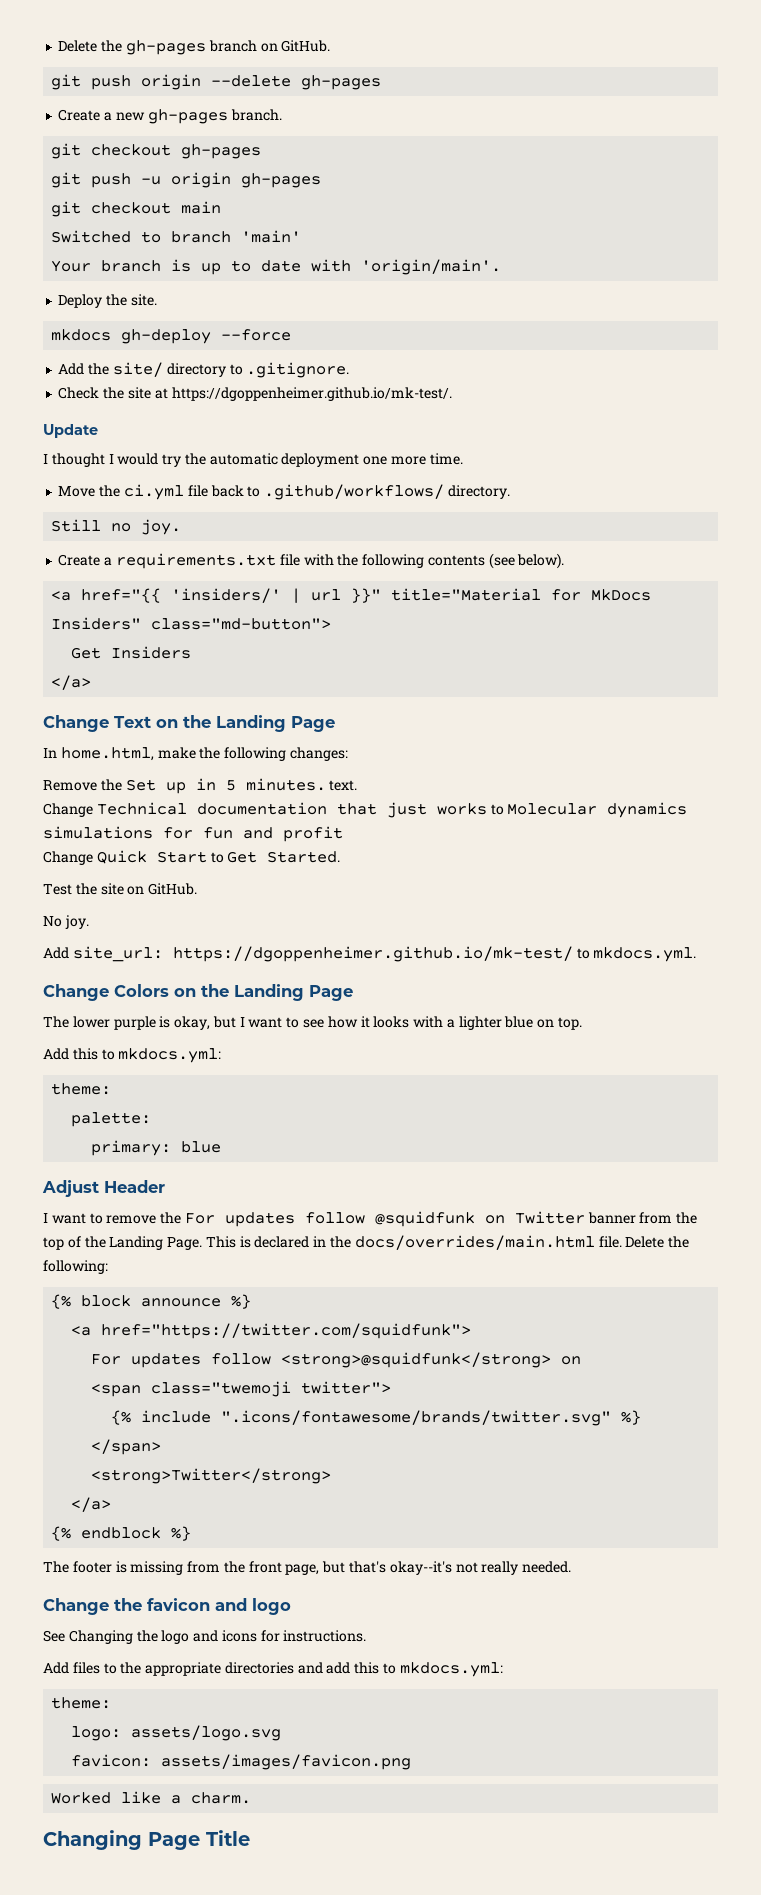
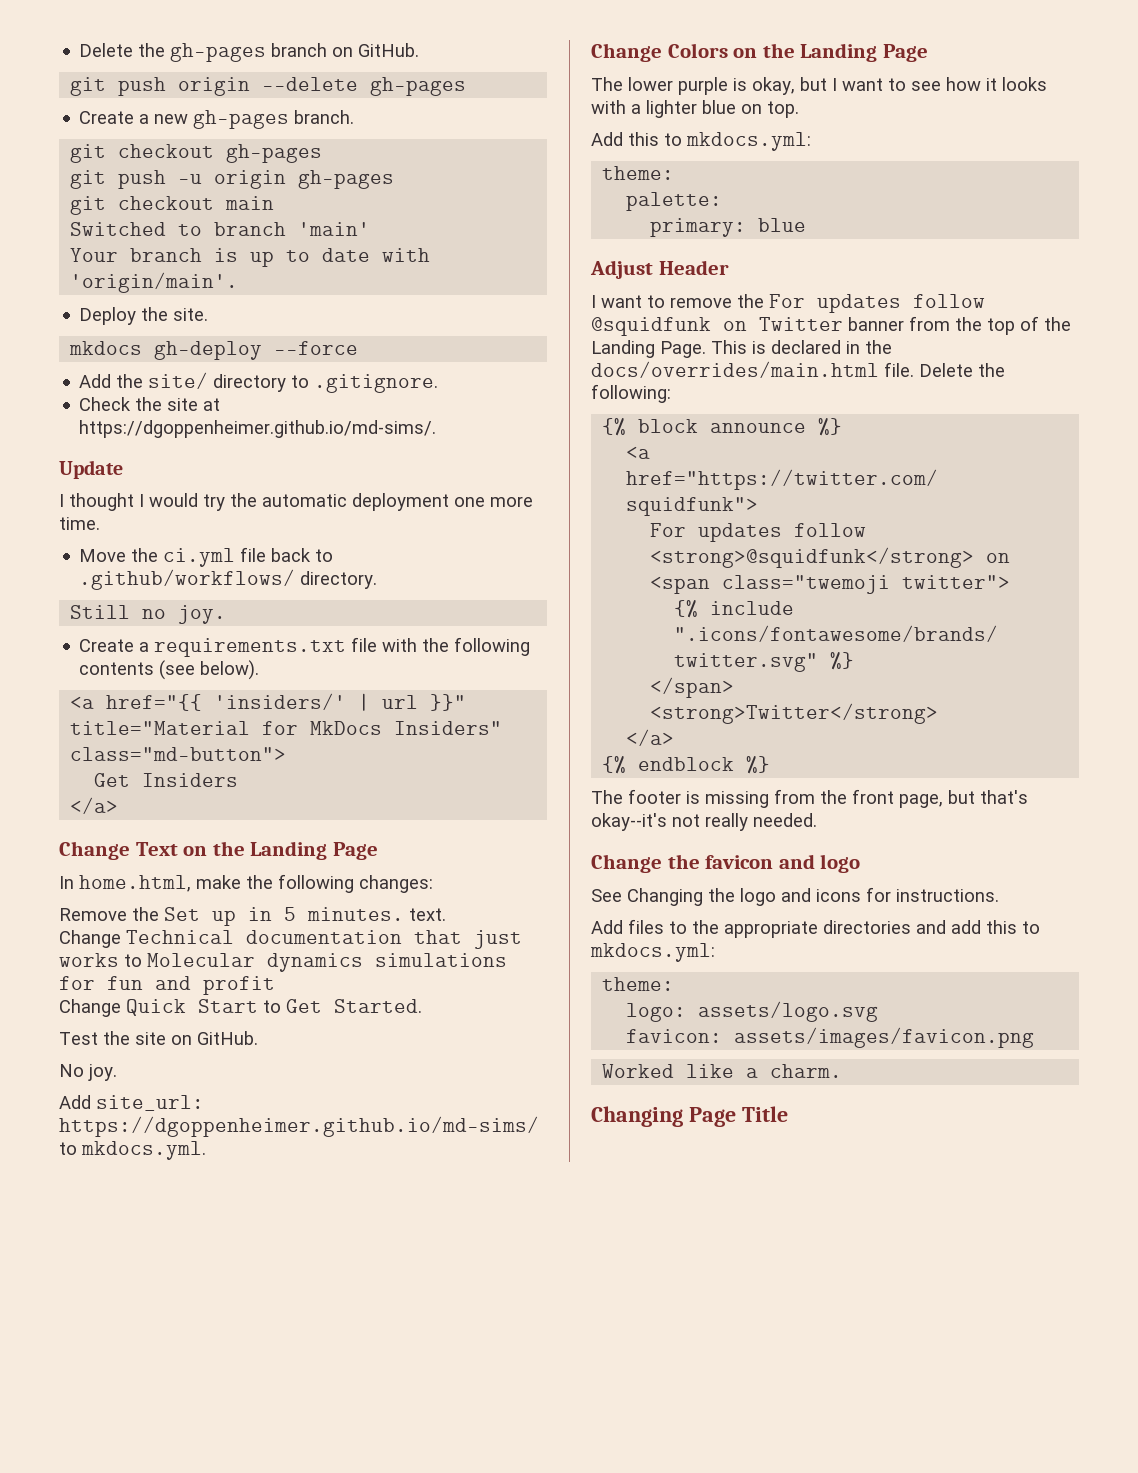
- Check the site at https://dgoppenheimer.github.io/mk-test/.
+ Check the site at https://dgoppenheimer.github.io/md-sims/.
- Add site_url: https://dgoppenheimer.github.io/mk-test/ to mkdocs.yml.
+ Add site_url: https://dgoppenheimer.github.io/md-sims/ to mkdocs.yml.

